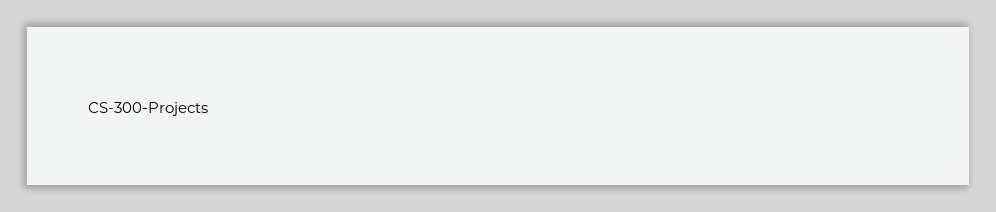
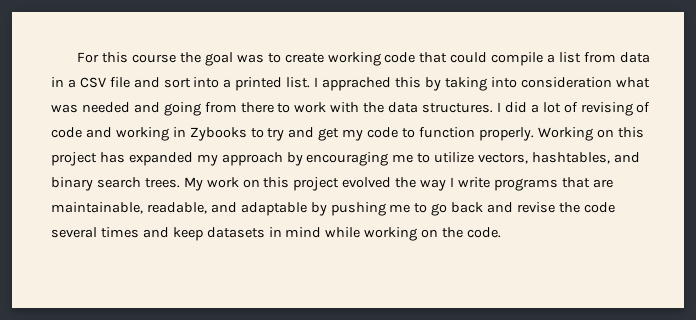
- CS-300-Projects
+ For this course the goal was to create working code that could compile a list from data in a CSV file and sort into a printed list. I apprached this by taking into consideration what was needed and going from there to work with the data structures. I did a lot of revising of code and working in Zybooks to try and get my code to function properly. Working on this project has expanded my approach by encouraging me to utilize vectors, hashtables, and binary search trees. My work on this project evolved the way I write programs that are maintainable, readable, and adaptable by pushing me to go back and revise the code several times and keep datasets in mind while working on the code.

